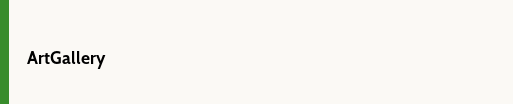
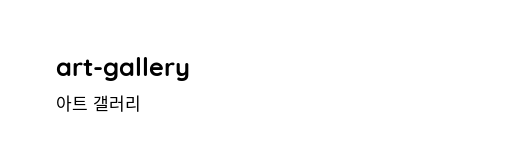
- ArtGallery
+ art-gallery
+ 아트 갤러리

